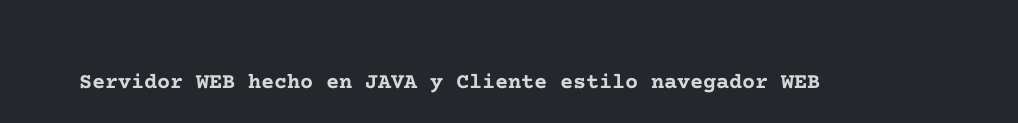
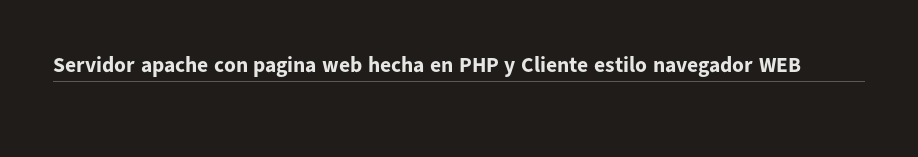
- Servidor WEB hecho en JAVA y Cliente estilo navegador WEB
+ Servidor apache con pagina web hecha en PHP y Cliente estilo navegador WEB

